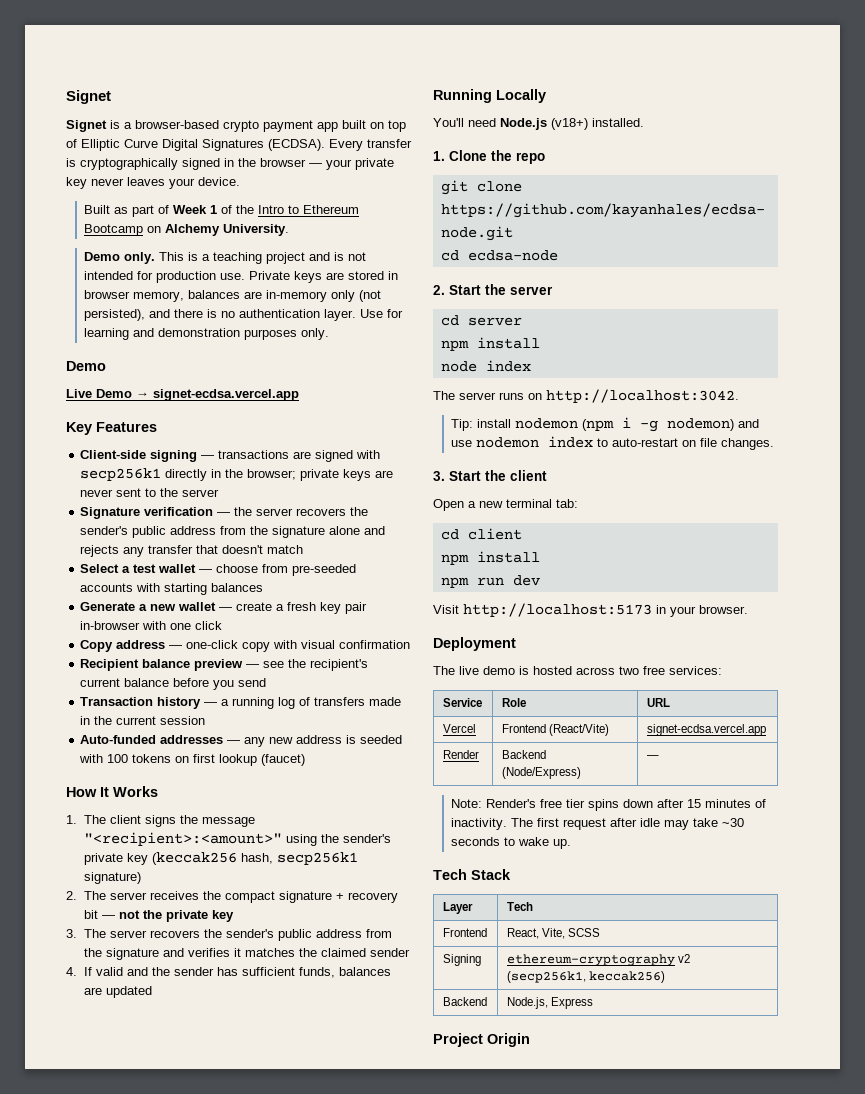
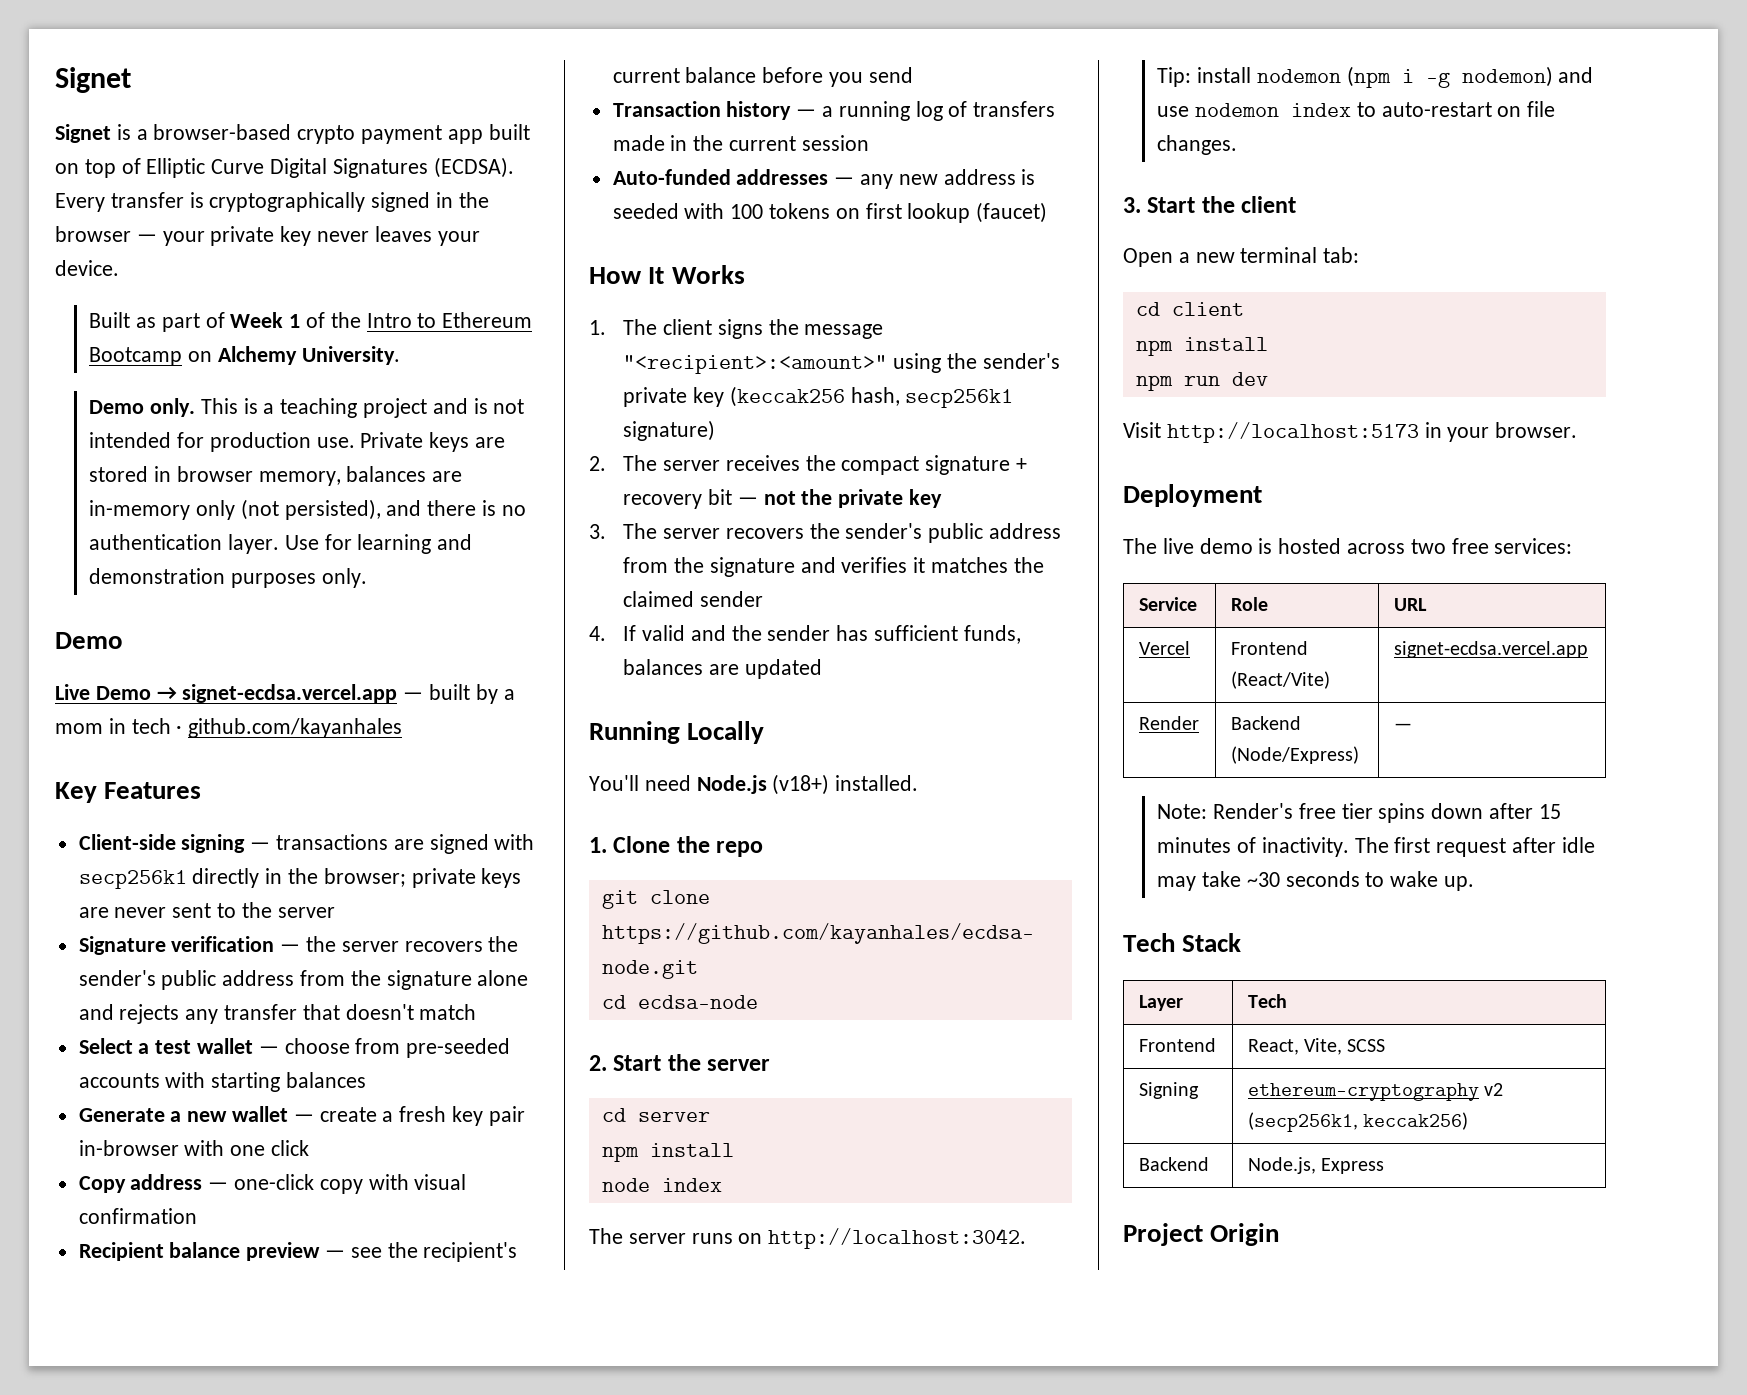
- Live Demo → signet-ecdsa.vercel.app
+ Live Demo → signet-ecdsa.vercel.app — built by a mom in tech · github.com/kayanhales

